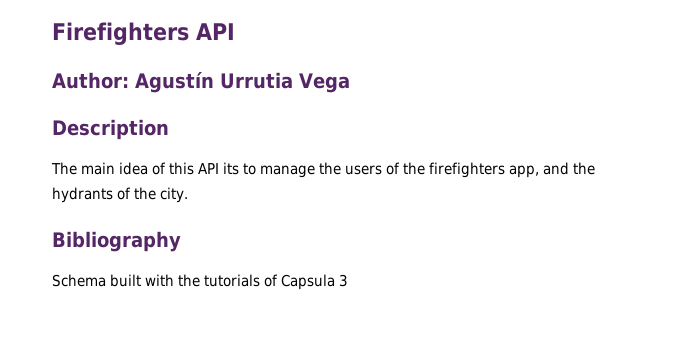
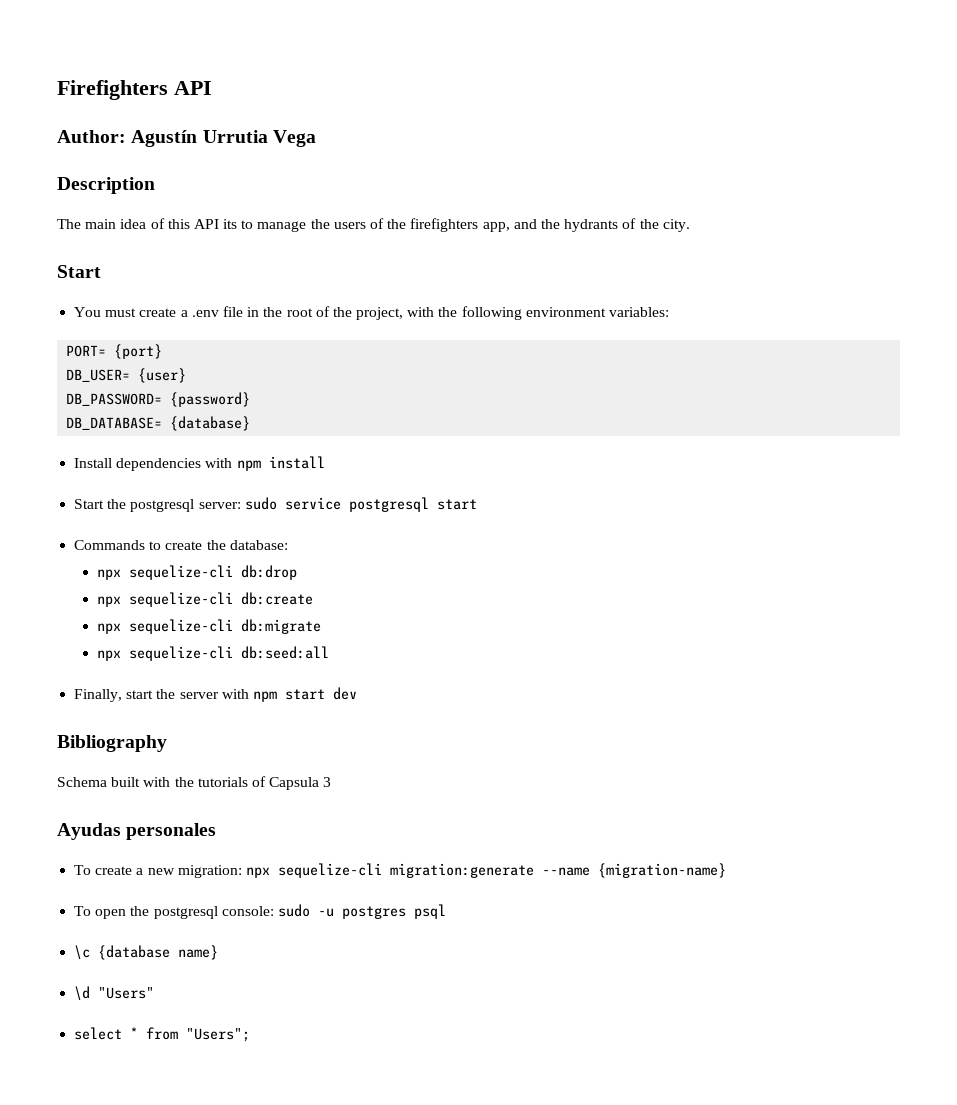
  The main idea of this API its to manage the users of the firefighters app, and the hydrants of the city.
+ Start
+ You must create a .env file in the root of the project, with the following environment variables:
+ PORT= {port}
+ DB_USER= {user}
+ DB_PASSWORD= {password}
+ DB_DATABASE= {database}
+ Install dependencies with npm install
+ Start the postgresql server: sudo service postgresql start
+ Commands to create the database:
+ npx sequelize-cli db:drop
+ npx sequelize-cli db:create
+ npx sequelize-cli db:migrate
+ npx sequelize-cli db:seed:all
+ Finally, start the server with npm start dev
+ Ayudas personales
+ To create a new migration: npx sequelize-cli migration:generate --name {migration-name}
+ To open the postgresql console: sudo -u postgres psql
+ \c {database name}
+ \d "Users"
+ select * from "Users";

